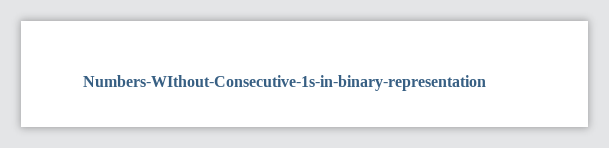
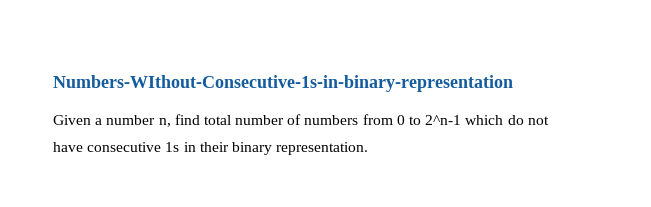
+ Given a number n, find total number of numbers from 0 to 2^n-1 which do not have consecutive 1s in their binary representation.

